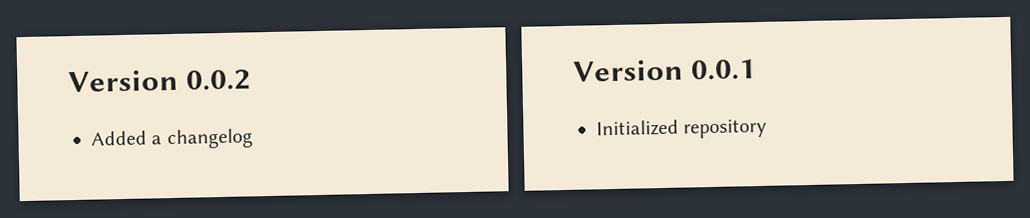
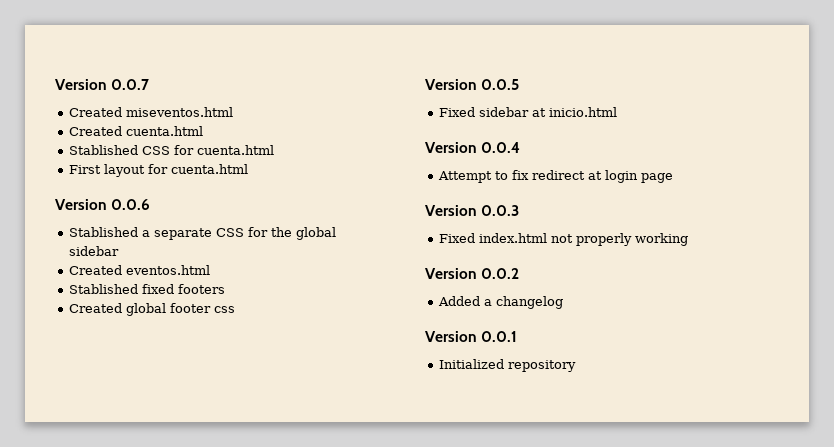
+ Version 0.0.7
+ Created miseventos.html
+ Created cuenta.html
+ Stablished CSS for cuenta.html
+ First layout for cuenta.html
+ Version 0.0.6
+ Stablished a separate CSS for the global sidebar
+ Created eventos.html
+ Stablished fixed footers
+ Created global footer css
+ Version 0.0.5
+ Fixed sidebar at inicio.html
+ Version 0.0.4
+ Attempt to fix redirect at login page
+ Version 0.0.3
+ Fixed index.html not properly working

